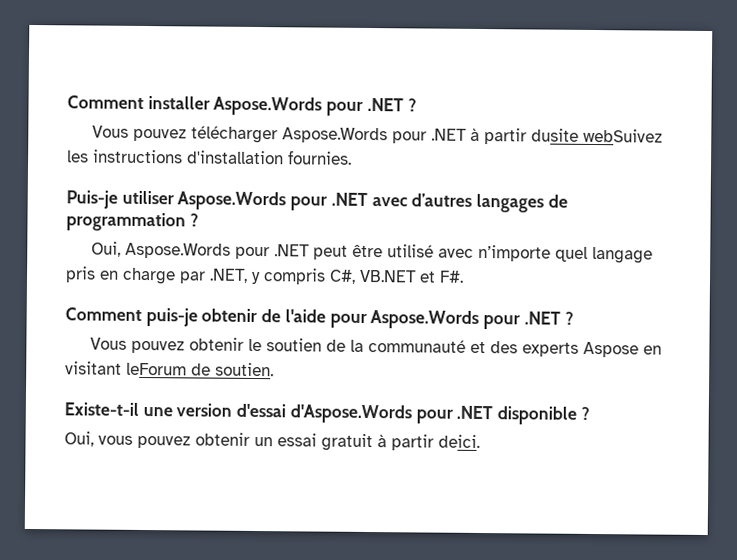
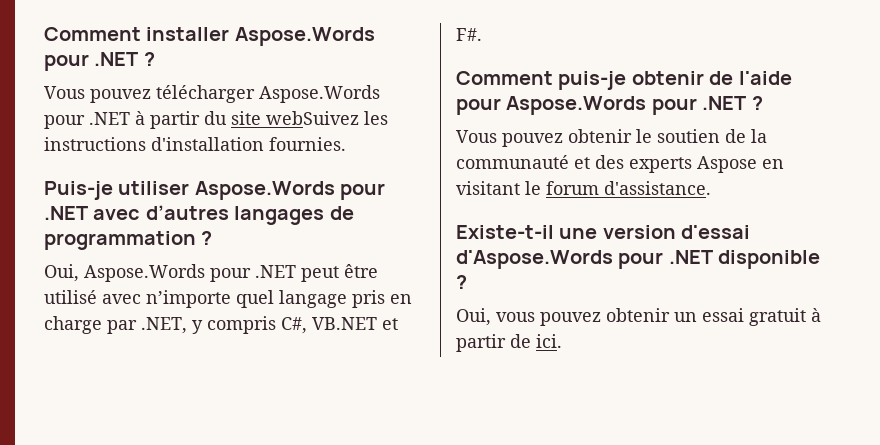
- Vous pouvez télécharger Aspose.Words pour .NET à partir dusite webSuivez les instructions d'installation fournies.
+ Vous pouvez télécharger Aspose.Words pour .NET à partir du site webSuivez les instructions d'installation fournies.
- Vous pouvez obtenir le soutien de la communauté et des experts Aspose en visitant leForum de soutien.
+ Vous pouvez obtenir le soutien de la communauté et des experts Aspose en visitant le forum d'assistance.
- Oui, vous pouvez obtenir un essai gratuit à partir deici.
+ Oui, vous pouvez obtenir un essai gratuit à partir de ici.

